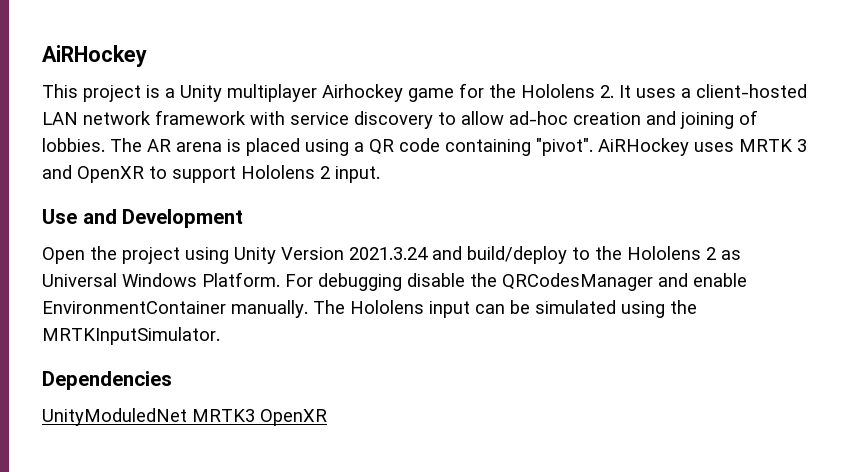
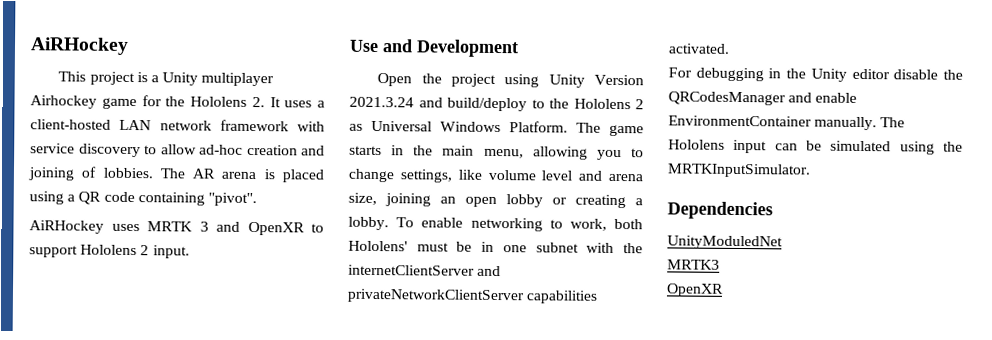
- The AR arena is placed using a QR code containing "pivot". AiRHockey uses MRTK 3 and OpenXR to support Hololens 2 input.
+ The AR arena is placed using a QR code containing "pivot".
+ AiRHockey uses MRTK 3 and OpenXR to support Hololens 2 input.
- For debugging disable the QRCodesManager and enable EnvironmentContainer manually.
+ The game starts in the main menu, allowing you to change settings, like volume level and arena size, joining an open lobby or creating a lobby. To enable networking to work, both Hololens' must be in one subnet with the internetClientServer and privateNetworkClientServer capabilities activated.
+ For debugging in the Unity editor disable the QRCodesManager and enable EnvironmentContainer manually.
- UnityModuledNet MRTK3 OpenXR
+ UnityModuledNet
+ MRTK3
+ OpenXR

